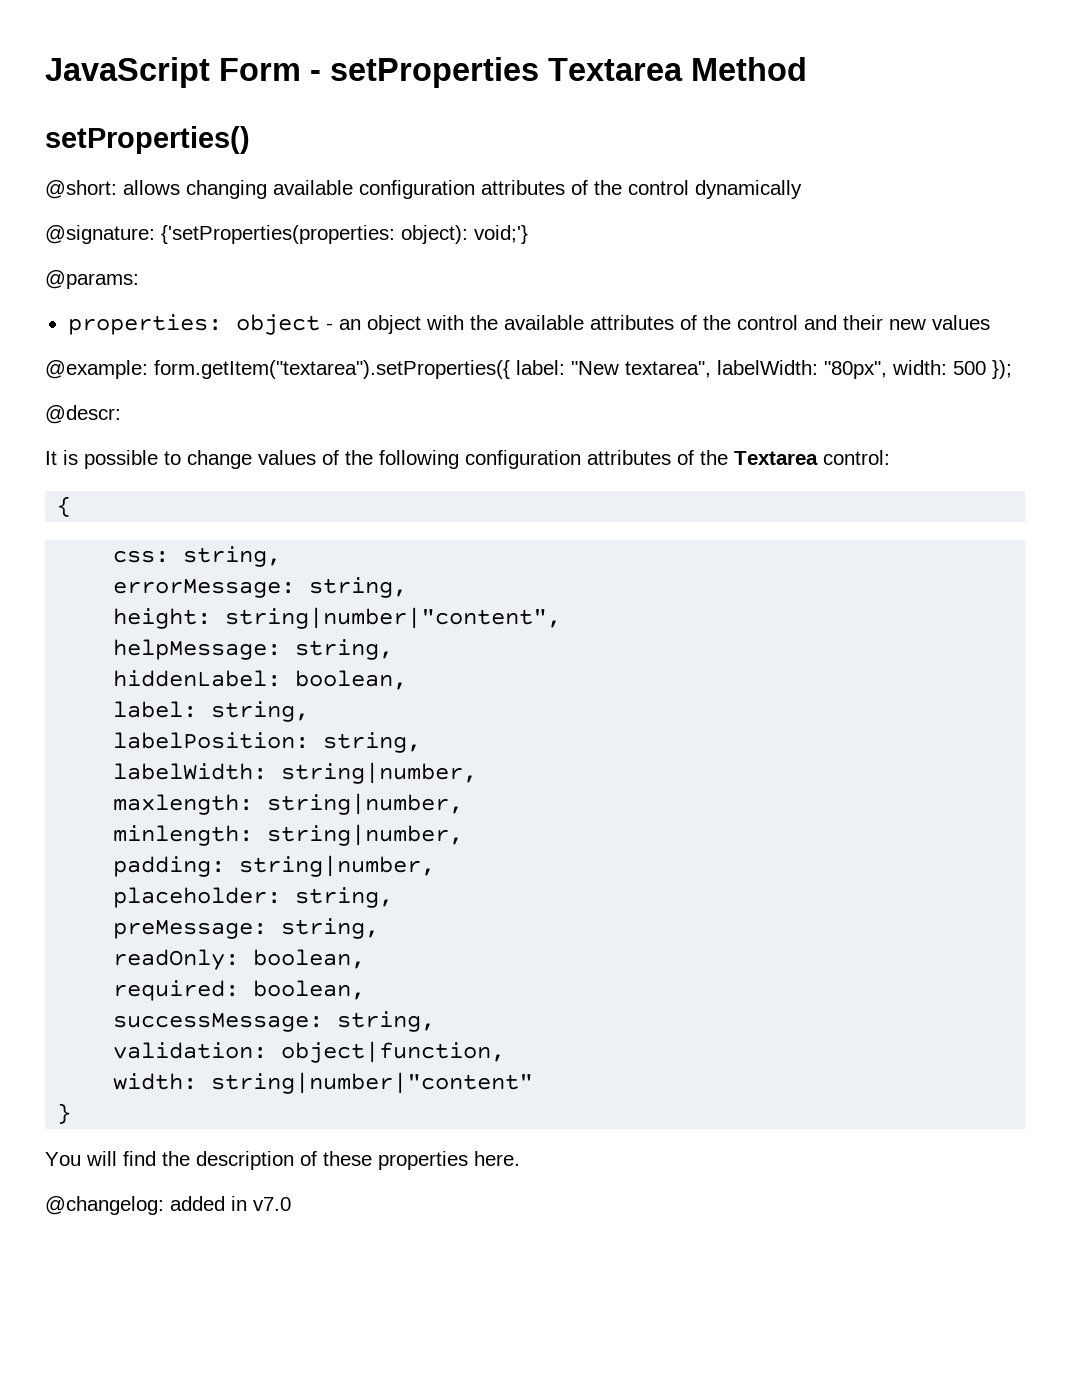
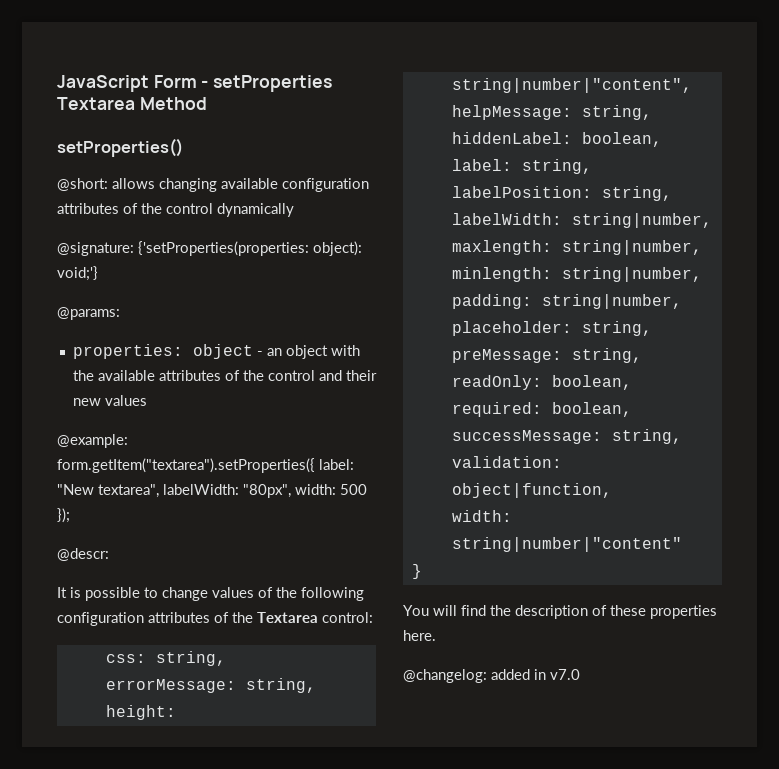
- {

